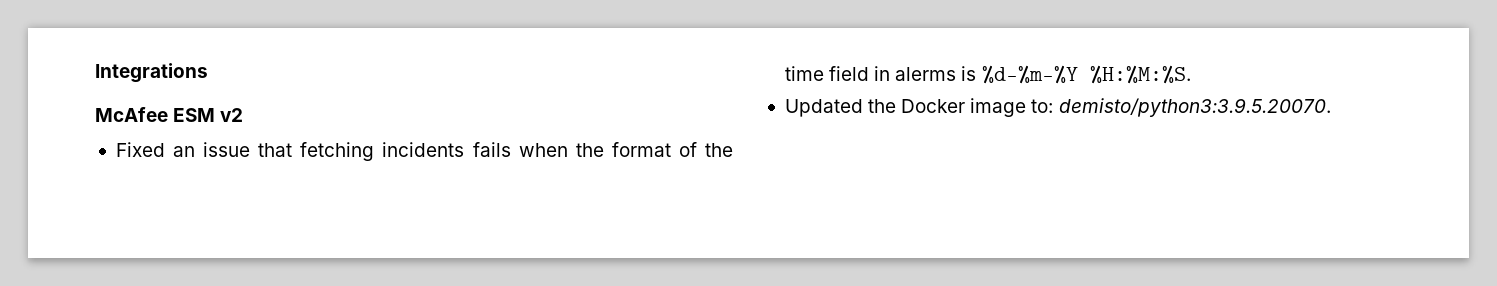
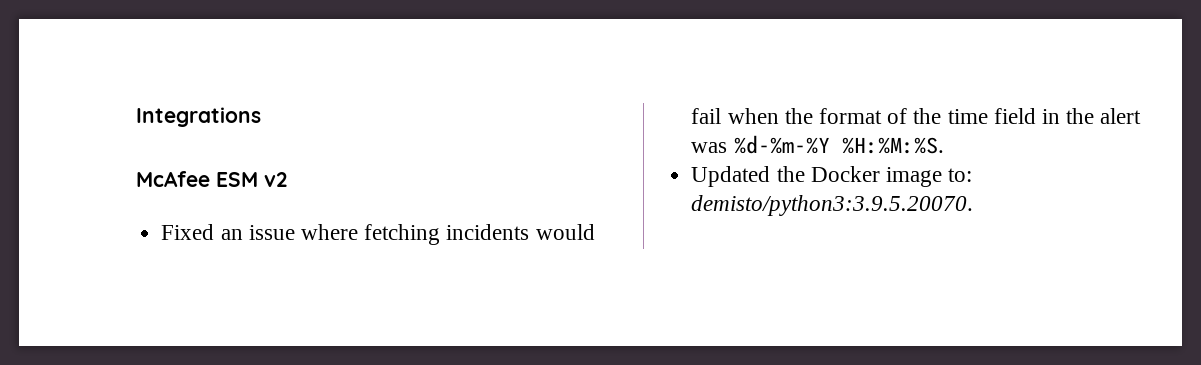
- Fixed an issue that fetching incidents fails when the format of the time field in alerms is %d-%m-%Y %H:%M:%S.
+ Fixed an issue where fetching incidents would fail when the format of the time field in the alert was %d-%m-%Y %H:%M:%S.

